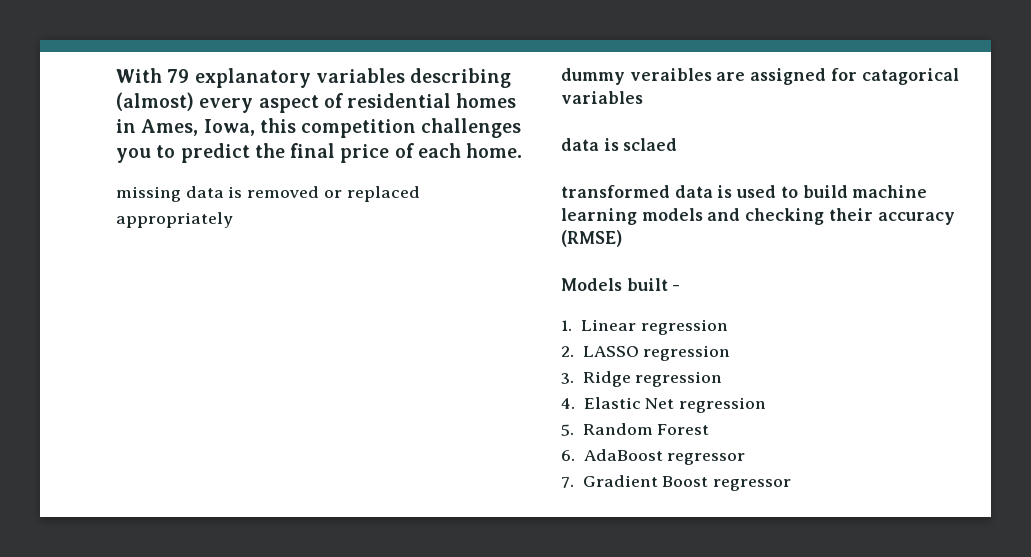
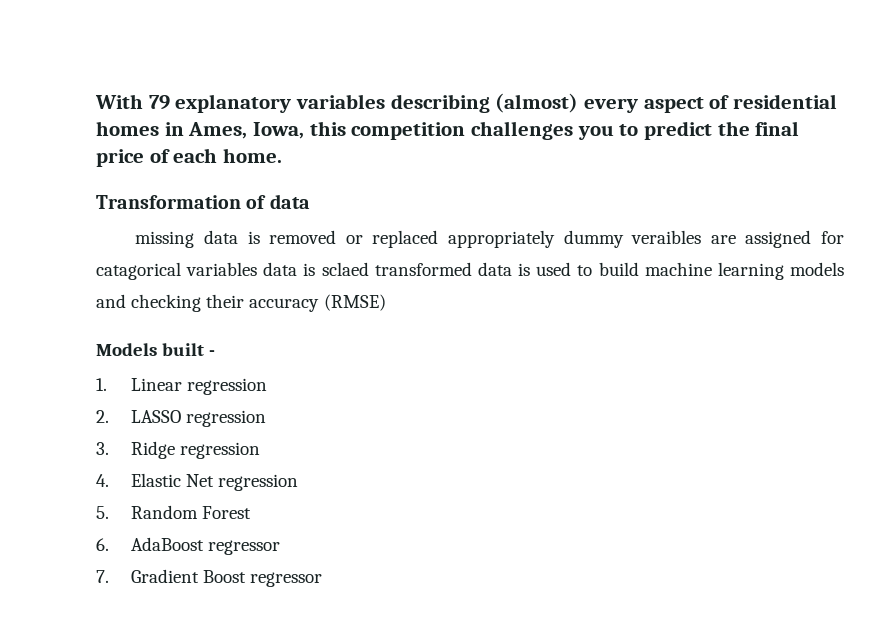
+ Transformation of data
- missing data is removed or replaced appropriately
- dummy veraibles are assigned for catagorical variables
- data is sclaed
- transformed data is used to build machine learning models and checking their accuracy (RMSE)
+ missing data is removed or replaced appropriately dummy veraibles are assigned for catagorical variables data is sclaed transformed data is used to build machine learning models and checking their accuracy (RMSE)

